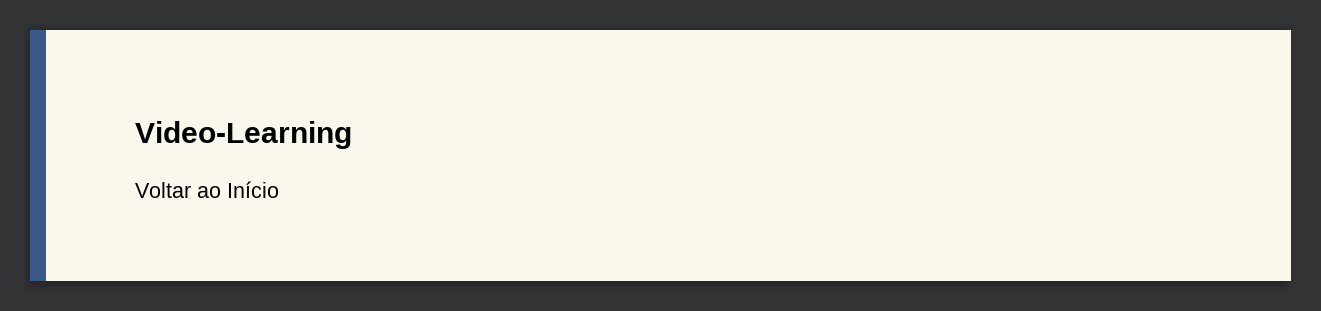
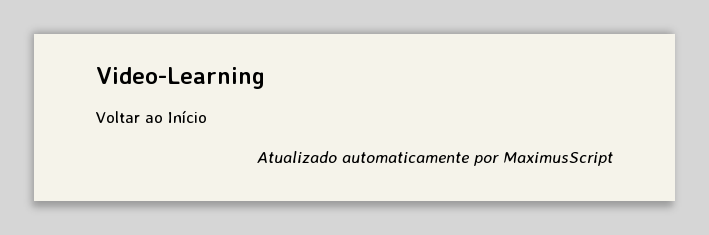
+ Atualizado automaticamente por MaximusScript

